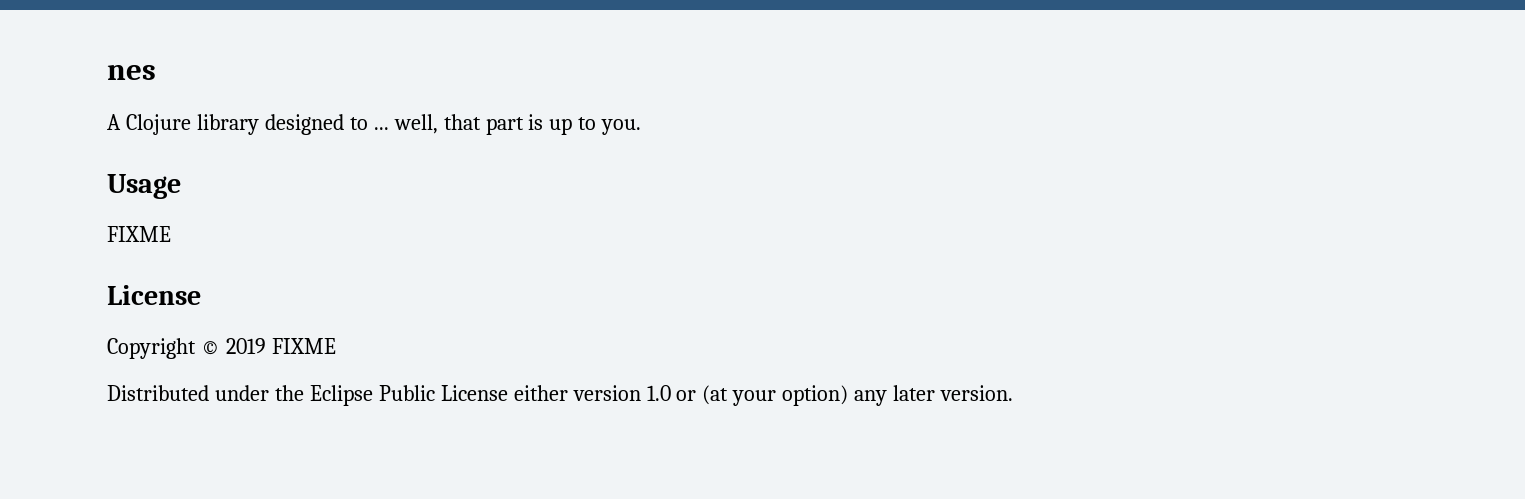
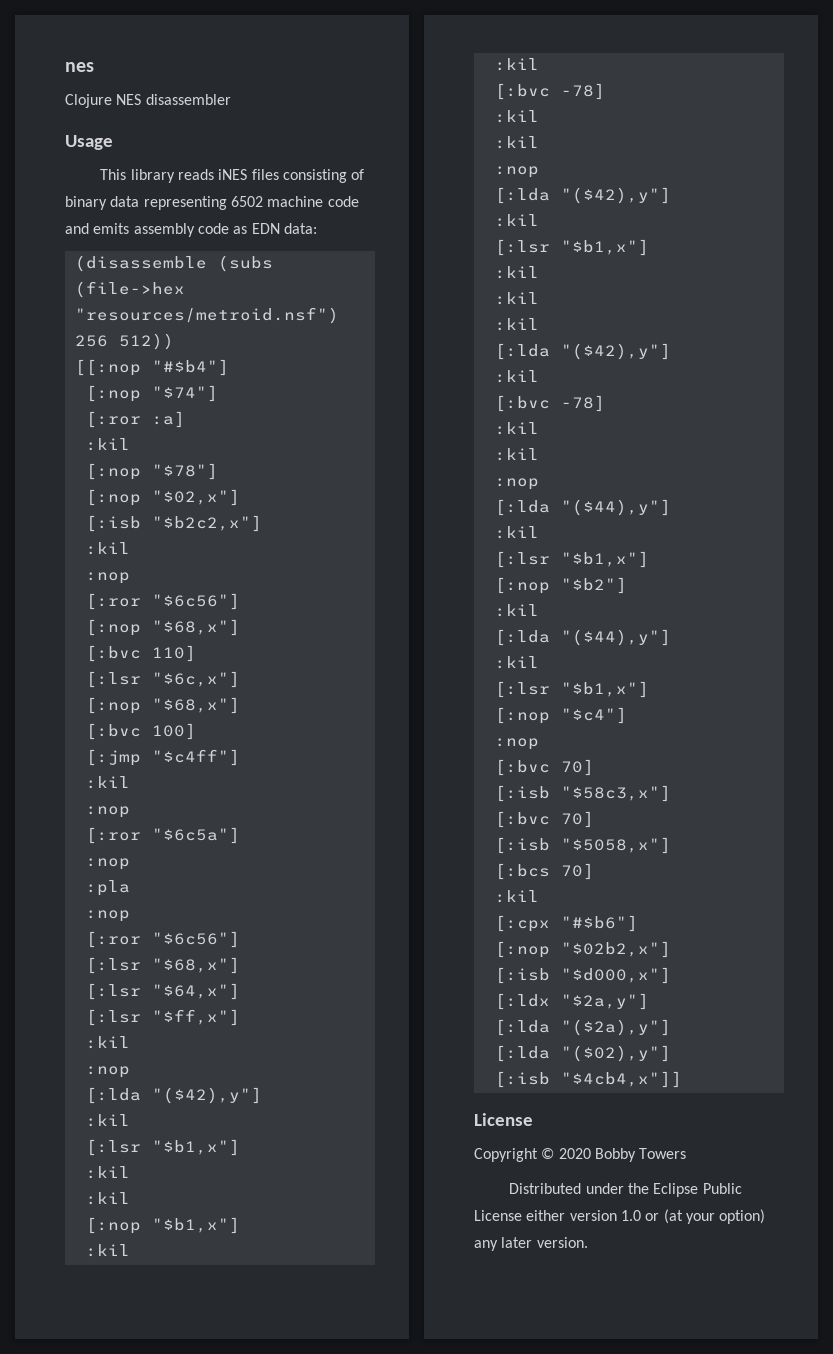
- A Clojure library designed to ... well, that part is up to you.
+ Clojure NES disassembler
  Usage
- FIXME
+ This library reads iNES files consisting of binary data representing 6502 machine code and emits assembly code as EDN data:
+ (disassemble (subs (file->hex "resources/metroid.nsf") 256 512))
+ [[:nop "#$b4"]
+ [:nop "$74"]
+ [:ror :a]
+ :kil
+ [:nop "$78"]
+ [:nop "$02,x"]
+ [:isb "$b2c2,x"]
+ :kil
+ :nop
+ [:ror "$6c56"]
+ [:nop "$68,x"]
+ [:bvc 110]
+ [:lsr "$6c,x"]
+ [:nop "$68,x"]
+ [:bvc 100]
+ [:jmp "$c4ff"]
+ :kil
+ :nop
+ [:ror "$6c5a"]
+ :nop
+ :pla
+ :nop
+ [:ror "$6c56"]
+ [:lsr "$68,x"]
+ [:lsr "$64,x"]
+ [:lsr "$ff,x"]
+ :kil
+ :nop
+ [:lda "($42),y"]
+ :kil
+ [:lsr "$b1,x"]
+ :kil
+ :kil
+ [:nop "$b1,x"]
+ :kil
+ :kil
+ [:bvc -78]
+ :kil
+ :kil
+ :nop
+ [:lda "($42),y"]
+ :kil
+ [:lsr "$b1,x"]
+ :kil
+ :kil
+ :kil
+ [:lda "($42),y"]
+ :kil
+ [:bvc -78]
+ :kil
+ :kil
+ :nop
+ [:lda "($44),y"]
+ :kil
+ [:lsr "$b1,x"]
+ [:nop "$b2"]
+ :kil
+ [:lda "($44),y"]
+ :kil
+ [:lsr "$b1,x"]
+ [:nop "$c4"]
+ :nop
+ [:bvc 70]
+ [:isb "$58c3,x"]
+ [:bvc 70]
+ [:isb "$5058,x"]
+ [:bcs 70]
+ :kil
+ [:cpx "#$b6"]
+ [:nop "$02b2,x"]
+ [:isb "$d000,x"]
+ [:ldx "$2a,y"]
+ [:lda "($2a),y"]
+ [:lda "($02),y"]
+ [:isb "$4cb4,x"]]
- Copyright © 2019 FIXME
+ Copyright © 2020 Bobby Towers

